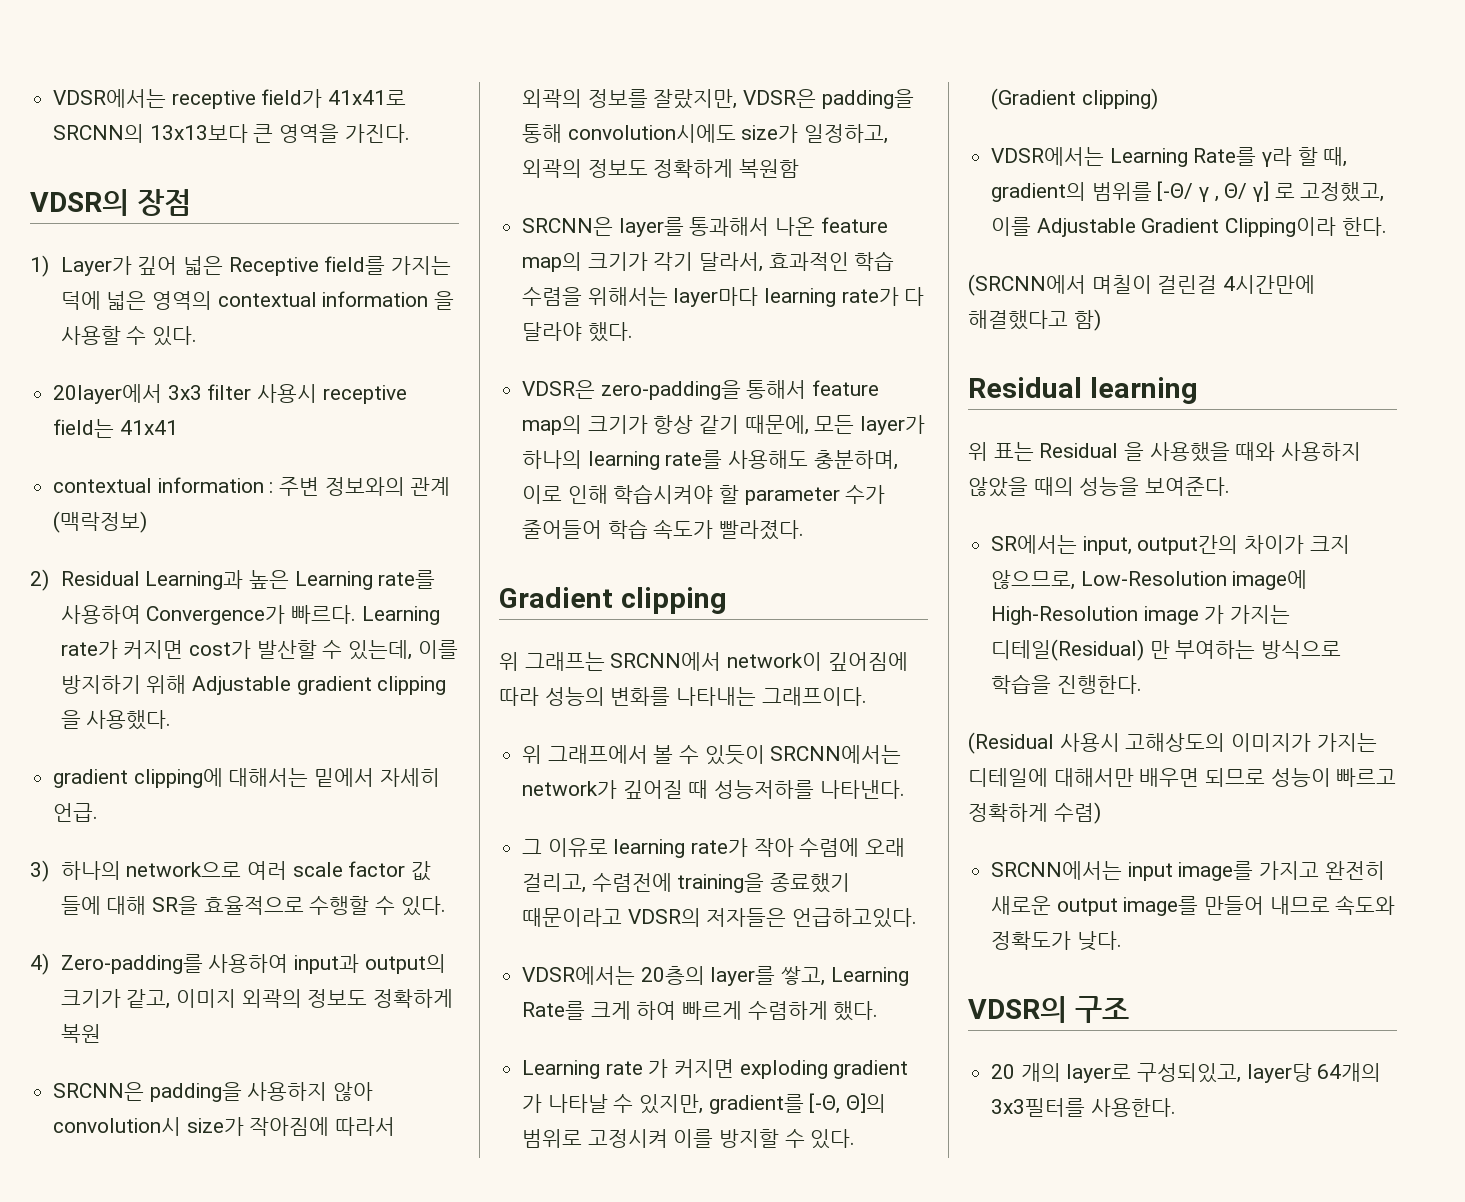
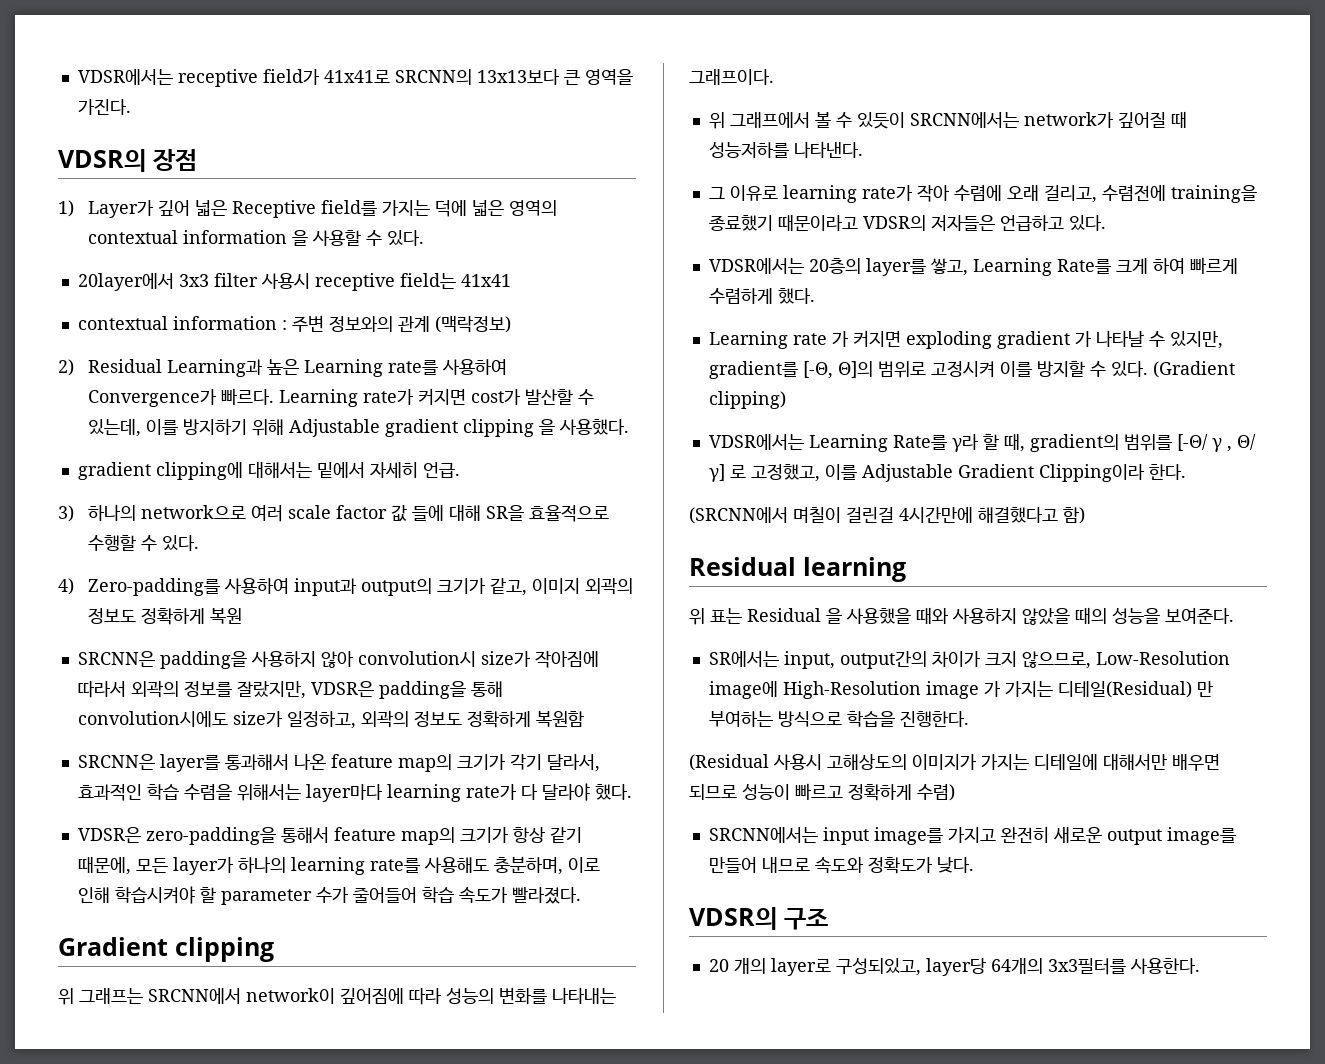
- 그 이유로 learning rate가 작아 수렴에 오래 걸리고, 수렴전에 training을 종료했기 때문이라고 VDSR의 저자들은 언급하고있다.
+ 그 이유로 learning rate가 작아 수렴에 오래 걸리고, 수렴전에 training을 종료했기 때문이라고 VDSR의 저자들은 언급하고 있다.

